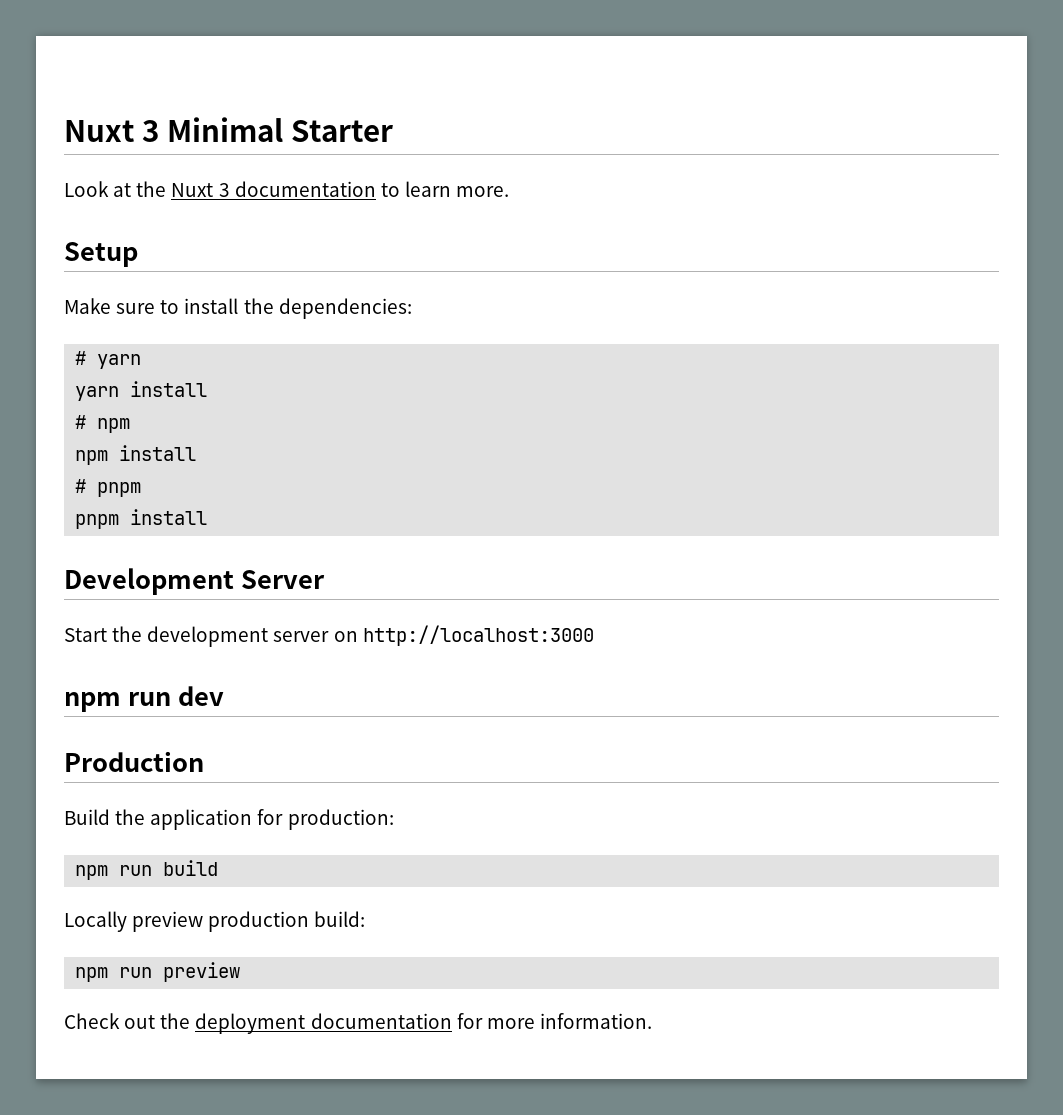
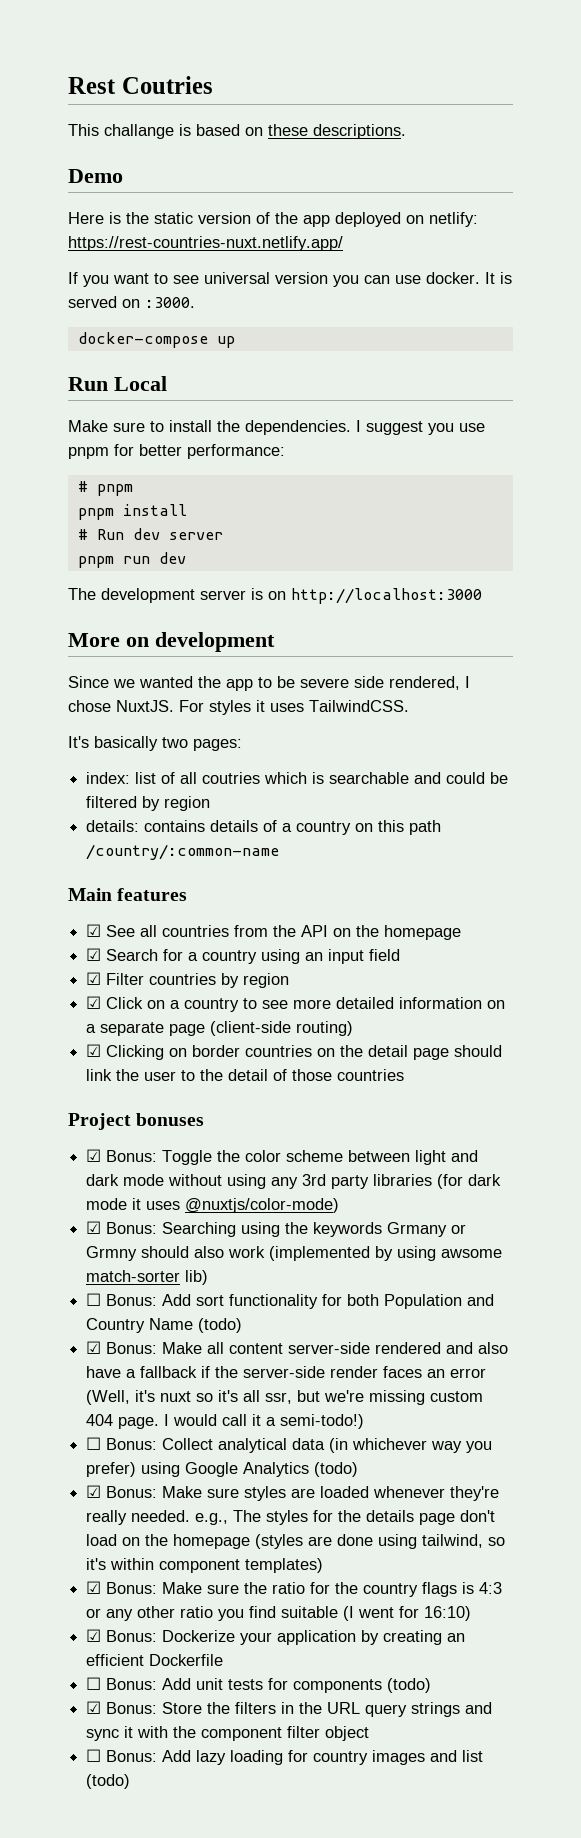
- Nuxt 3 Minimal Starter
- Look at the Nuxt 3 documentation to learn more.
- Setup
+ Rest Coutries
+ This challange is based on these descriptions.
+ Demo
+ Here is the static version of the app deployed on netlify: https://rest-countries-nuxt.netlify.app/
+ If you want to see universal version you can use docker. It is served on :3000.
+ docker-compose up
+ Run Local
- Make sure to install the dependencies:
- # yarn
- yarn install
- # npm
- npm install
+ Make sure to install the dependencies. I suggest you use pnpm for better performance:
  # pnpm
  pnpm install
- Development Server
- Start the development server on http://localhost:3000
+ # Run dev server
+ pnpm run dev
+ The development server is on http://localhost:3000
- npm run dev
- Production
- Build the application for production:
- npm run build
- Locally preview production build:
- npm run preview
- Check out the deployment documentation for more information.
+ More on development
+ Since we wanted the app to be severe side rendered, I chose NuxtJS. For styles it uses TailwindCSS.
+ It's basically two pages:
+ index: list of all coutries which is searchable and could be filtered by region
+ details: contains details of a country on this path /country/:common-name
+ Main features
+ ☑ See all countries from the API on the homepage
+ ☑ Search for a country using an input field
+ ☑ Filter countries by region
+ ☑ Click on a country to see more detailed information on a separate page (client-side routing)
+ ☑ Clicking on border countries on the detail page should link the user to the detail of those countries
+ Project bonuses
+ ☑ Bonus: Toggle the color scheme between light and dark mode without using any 3rd party libraries (for dark mode it uses @nuxtjs/color-mode)
+ ☑ Bonus: Searching using the keywords Grmany or Grmny should also work (implemented by using awsome match-sorter lib)
+ ☐ Bonus: Add sort functionality for both Population and Country Name (todo)
+ ☑ Bonus: Make all content server-side rendered and also have a fallback if the server-side render faces an error (Well, it's nuxt so it's all ssr, but we're missing custom 404 page. I would call it a semi-todo!)
+ ☐ Bonus: Collect analytical data (in whichever way you prefer) using Google Analytics (todo)
+ ☑ Bonus: Make sure styles are loaded whenever they're really needed. e.g., The styles for the details page don't load on the homepage (styles are done using tailwind, so it's within component templates)
+ ☑ Bonus: Make sure the ratio for the country flags is 4:3 or any other ratio you find suitable (I went for 16:10)
+ ☑ Bonus: Dockerize your application by creating an efficient Dockerfile
+ ☐ Bonus: Add unit tests for components (todo)
+ ☑ Bonus: Store the filters in the URL query strings and sync it with the component filter object
+ ☐ Bonus: Add lazy loading for country images and list (todo)

